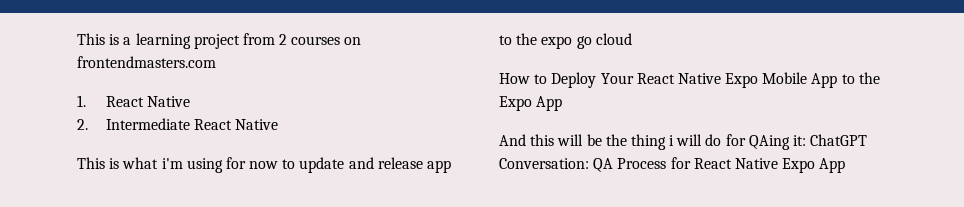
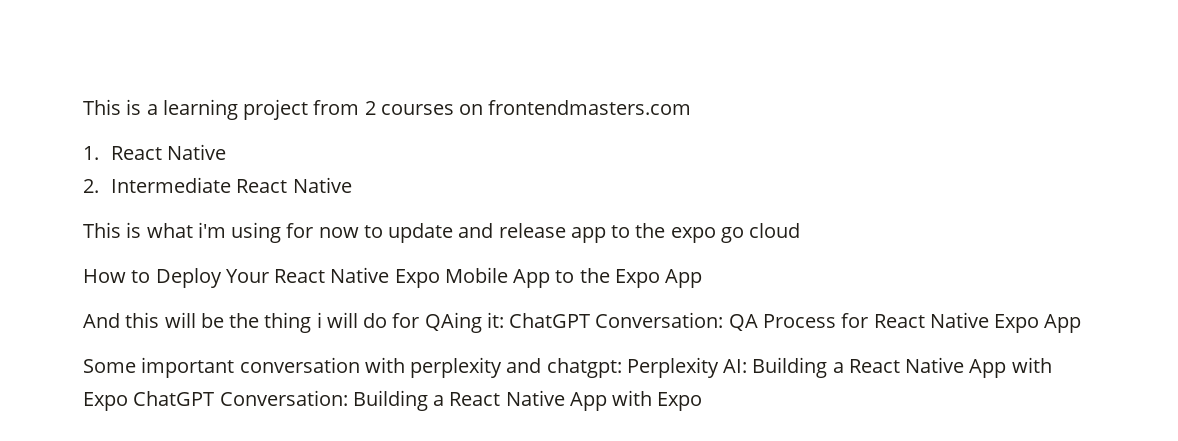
+ Some important conversation with perplexity and chatgpt: Perplexity AI: Building a React Native App with Expo ChatGPT Conversation: Building a React Native App with Expo

